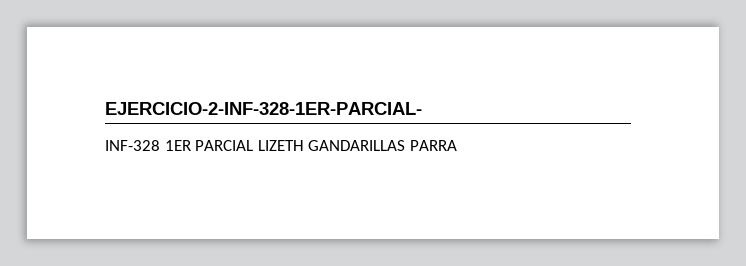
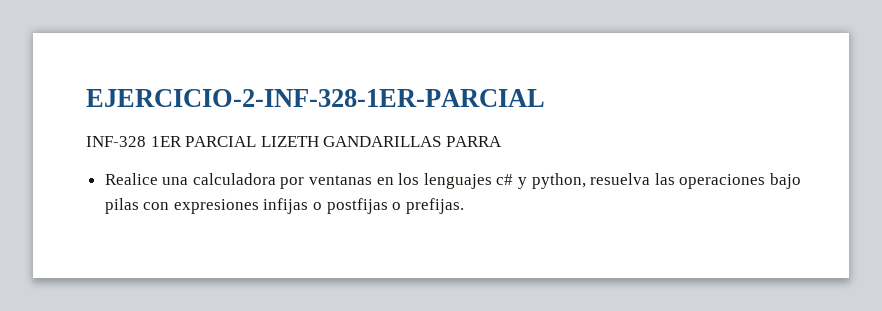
- EJERCICIO-2-INF-328-1ER-PARCIAL-
+ EJERCICIO-2-INF-328-1ER-PARCIAL
+ Realice una calculadora por ventanas en los lenguajes c# y python, resuelva las operaciones bajo pilas con expresiones infijas o postfijas o prefijas.

